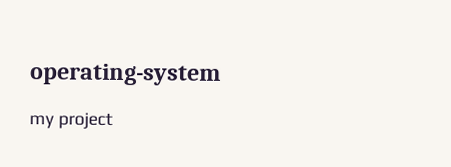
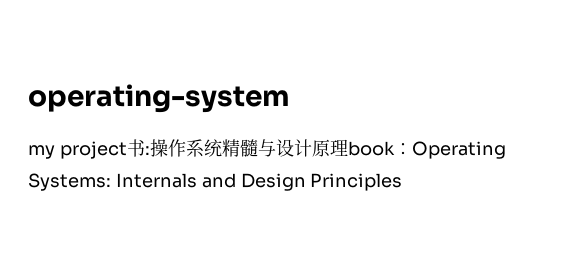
- my project
+ my project书:操作系统精髓与设计原理book：Operating Systems: Internals and Design Principles

